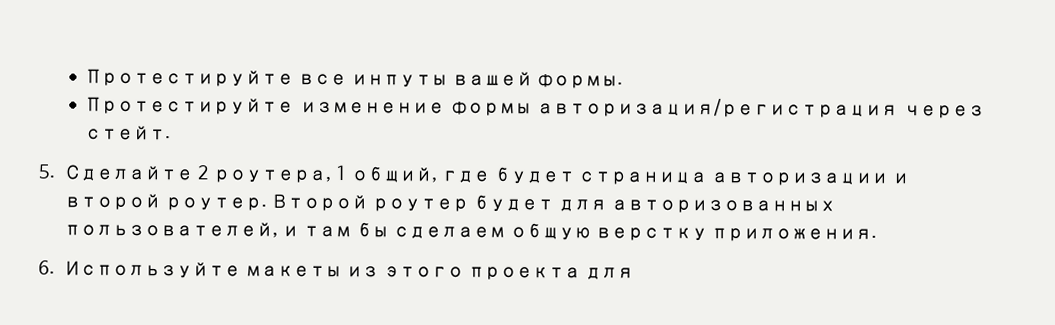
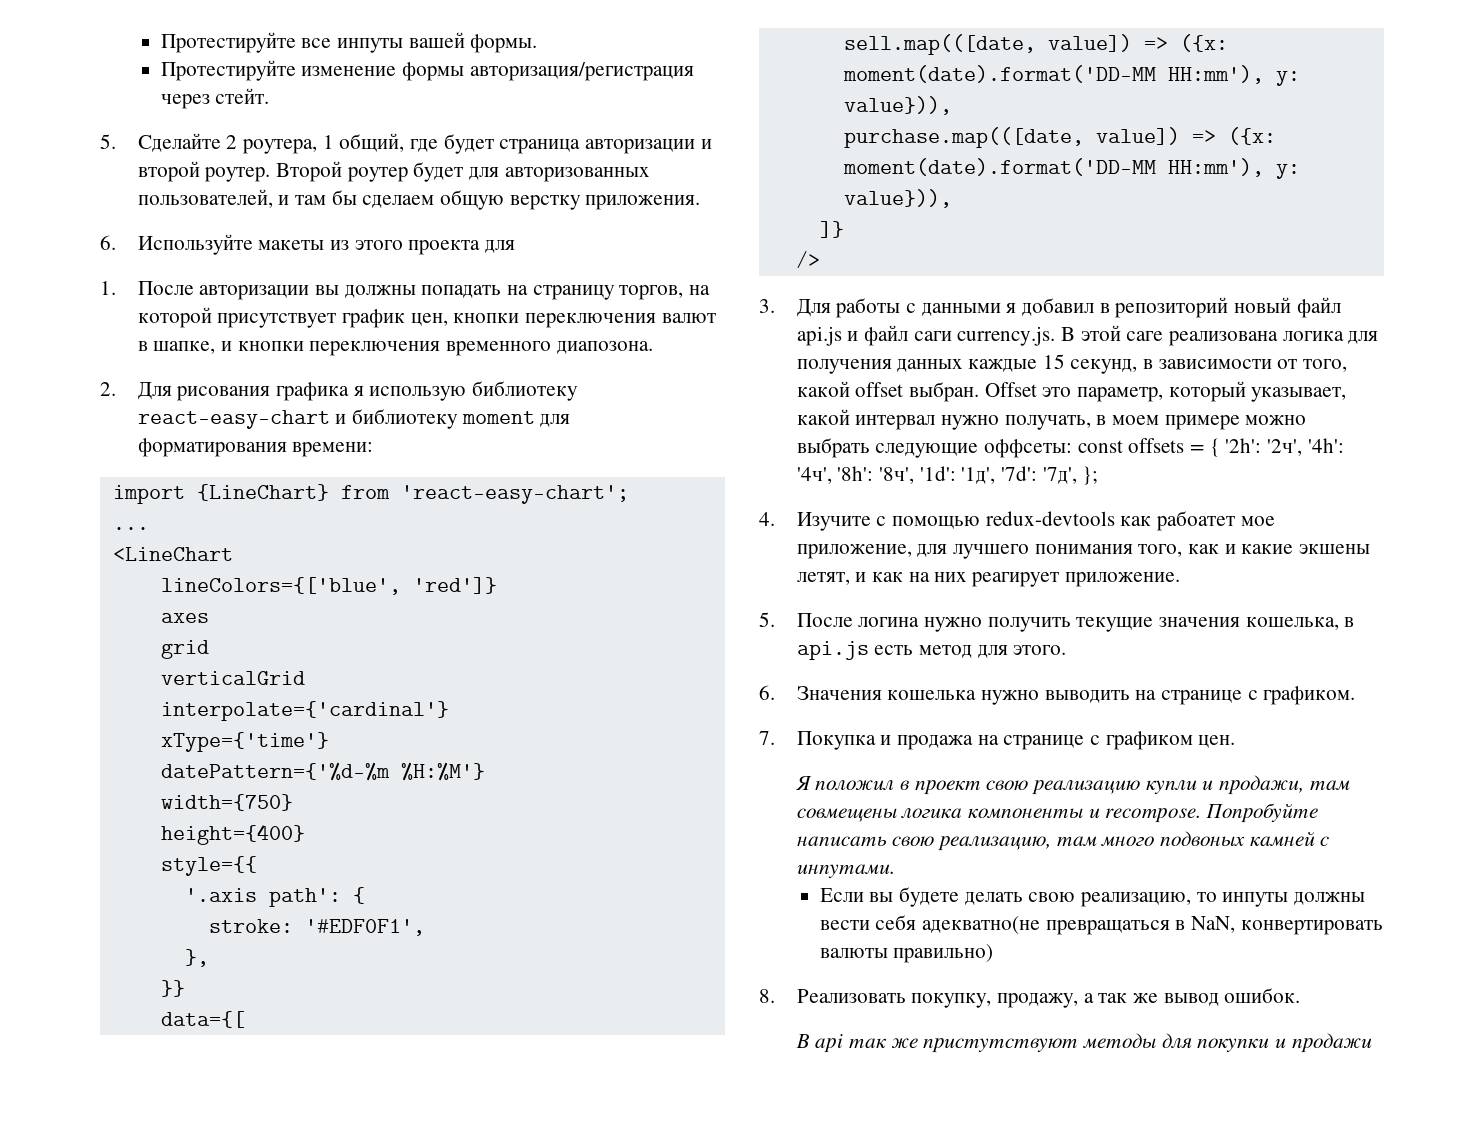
+ 1. После авторизации вы должны попадать на страницу торгов, на которой присутствует график цен, кнопки переключения валют в шапке, и кнопки переключения временного диапозона.
+ 2. Для рисования графика я использую библиотеку react-easy-chart и библиотеку moment для форматирования времени:
+ import {LineChart} from 'react-easy-chart';
+ ...
+ <LineChart
+ lineColors={['blue', 'red']}
+ axes
+ grid
+ verticalGrid
+ interpolate={'cardinal'}
+ xType={'time'}
+ datePattern={'%d-%m %H:%M'}
+ width={750}
+ height={400}
+ style={{
+ '.axis path': {
+ stroke: '#EDF0F1',
+ },
+ }}
+ data={[
+ sell.map(([date, value]) => ({x: moment(date).format('DD-MM HH:mm'), y: value})),
+ purchase.map(([date, value]) => ({x: moment(date).format('DD-MM HH:mm'), y: value})),
+ ]}
+ />
+ 3. Для работы с данными я добавил в репозиторий новый файл api.js и файл саги currency.js. В этой саге реализована логика для получения данных каждые 15 секунд, в зависимости от того, какой offset выбран. Offset это параметр, который указывает, какой интервал нужно получать, в моем примере можно выбрать следующие оффсеты: const offsets = { '2h': '2ч', '4h': '4ч', '8h': '8ч', '1d': '1д', '7d': '7д', };
+ 4. Изучите с помощью redux-devtools как рабоатет мое приложение, для лучшего понимания того, как и какие экшены летят, и как на них реагирует приложение.
+ 5. После логина нужно получить текущие значения кошелька, в api.js есть метод для этого.
+ 6. Значения кошелька нужно выводить на странице с графиком.
+ 7. Покупка и продажа на странице с графиком цен.
+ Я положил в проект свою реализацию купли и продажи, там совмещены логика компоненты и recompose. Попробуйте написать свою реализацию, там много подвоных камней с инпутами.
+ Если вы будете делать свою реализацию, то инпуты должны вести себя адекватно(не превращаться в NaN, конвертировать валюты правильно)
+ 8. Реализовать покупку, продажу, а так же вывод ошибок.
+ В api так же пристутствуют методы для покупки и продажи

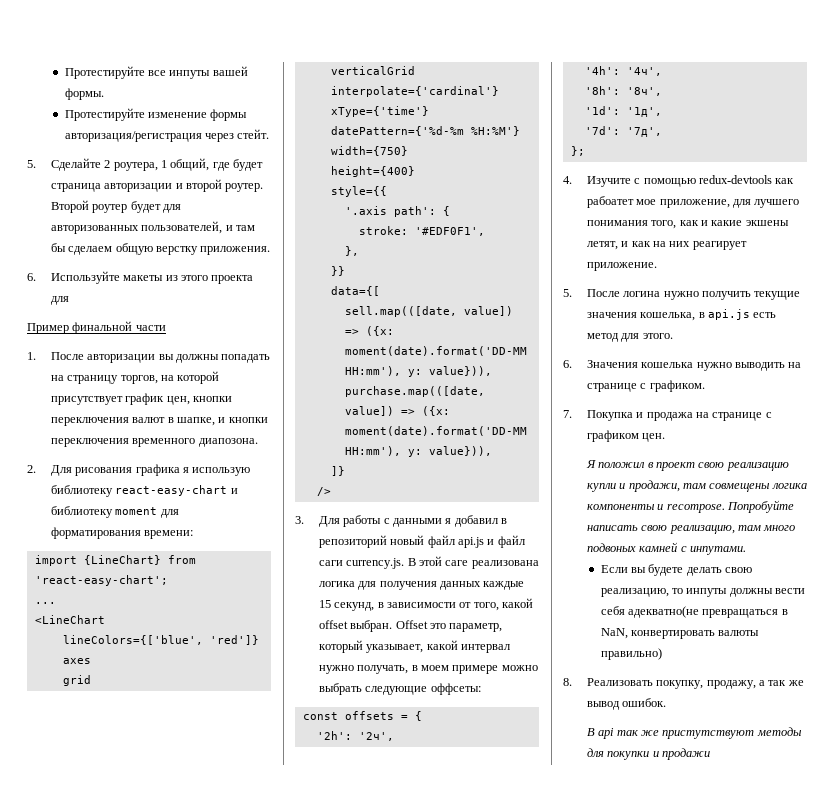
+ Пример финальной части
- Offset это параметр, который указывает, какой интервал нужно получать, в моем примере можно выбрать следующие оффсеты: const offsets = { '2h': '2ч', '4h': '4ч', '8h': '8ч', '1d': '1д', '7d': '7д', };
+ Offset это параметр, который указывает, какой интервал нужно получать, в моем примере можно выбрать следующие оффсеты:
+ const offsets = {
+ '2h': '2ч',
+ '4h': '4ч',
+ '8h': '8ч',
+ '1d': '1д',
+ '7d': '7д',
+ };

